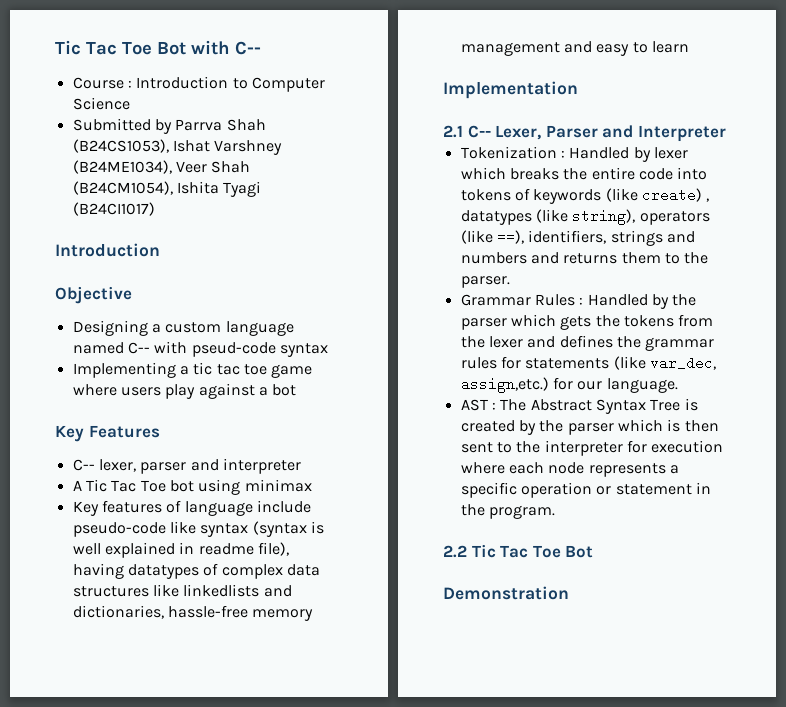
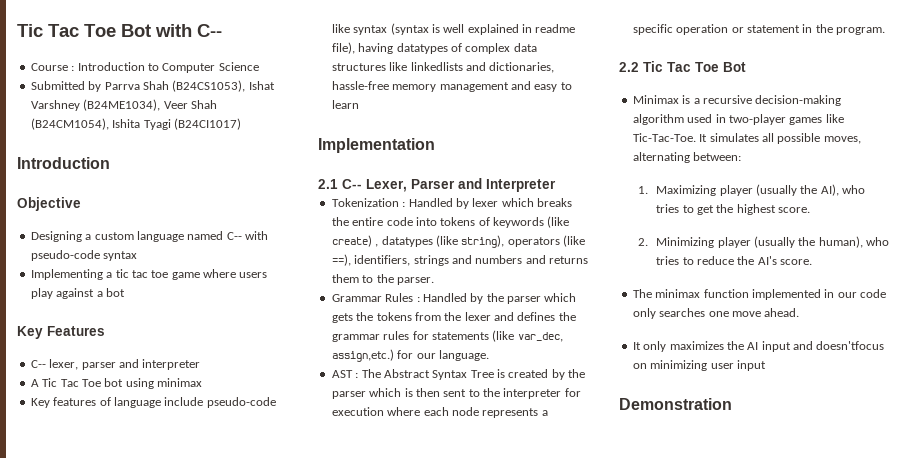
- Designing a custom language named C-- with pseud-code syntax
+ Designing a custom language named C-- with pseudo-code syntax
+ Minimax is a recursive decision-making algorithm used in two-player games like Tic-Tac-Toe. It simulates all possible moves, alternating between:
+ 1. Maximizing player (usually the AI), who tries to get the highest score.
+ 2. Minimizing player (usually the human), who tries to reduce the AI's score.
+ The minimax function implemented in our code only searches one move ahead.
+ It only maximizes the AI input and doesn'tfocus on minimizing user input

